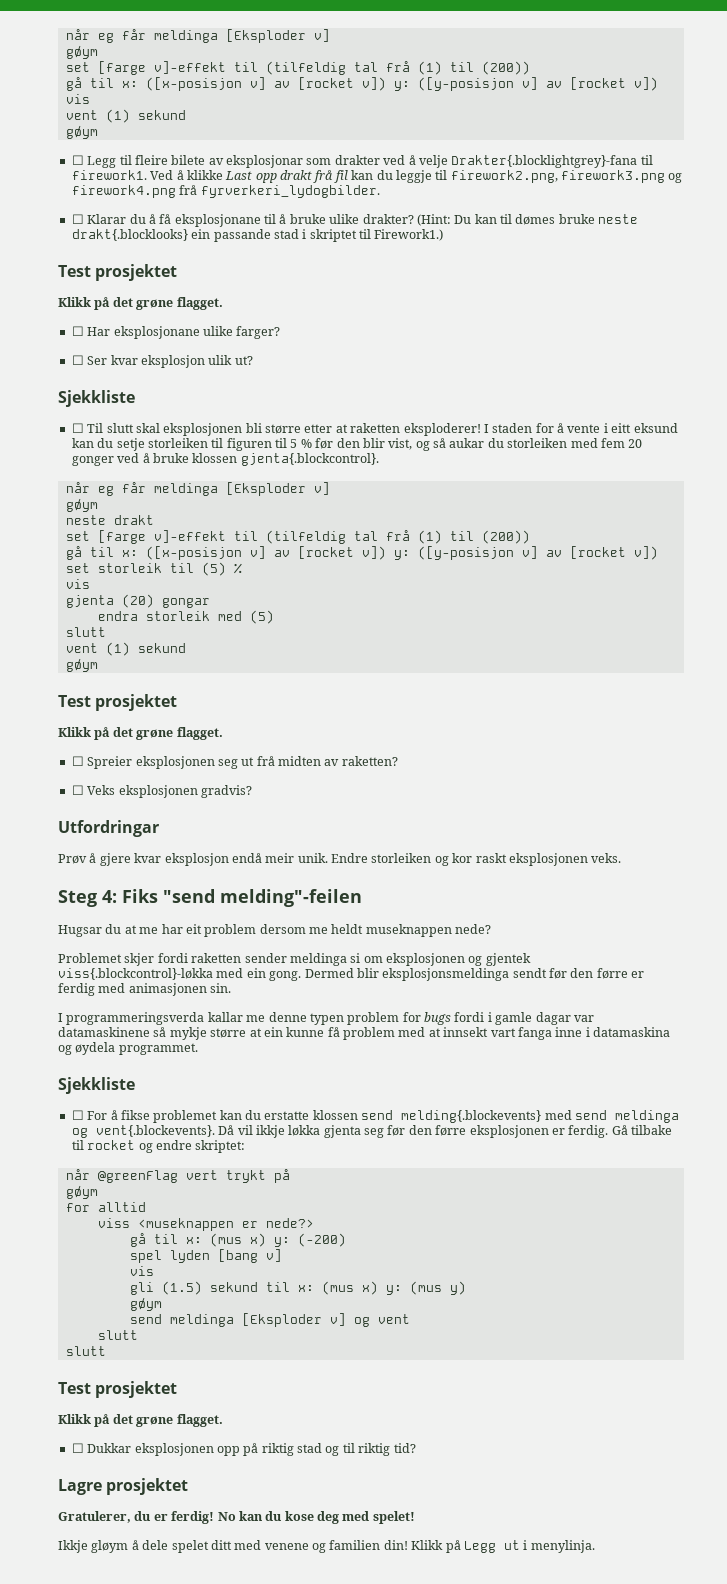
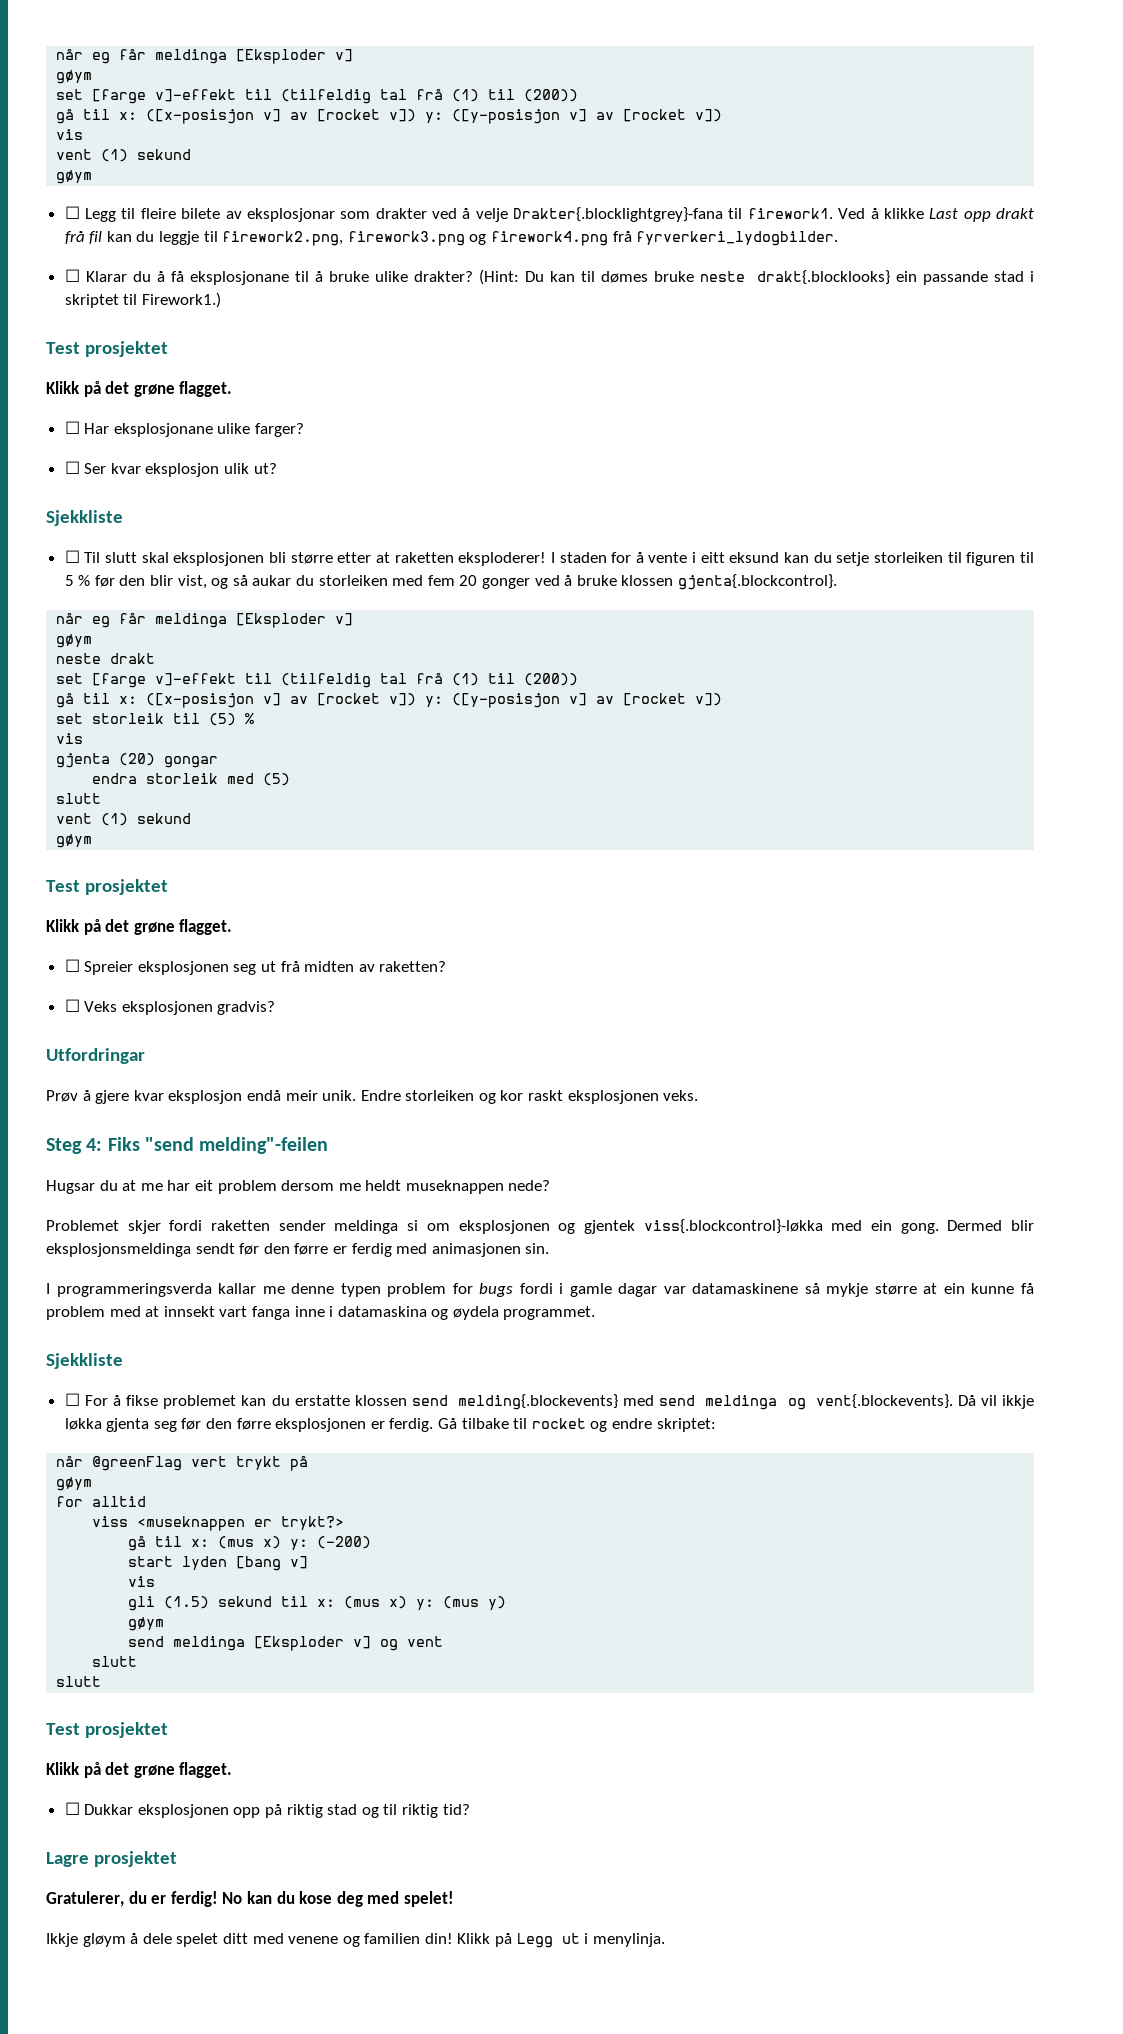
- viss <museknappen er nede?>
+ viss <museknappen er trykt?>
- spel lyden [bang v]
+ start lyden [bang v]

